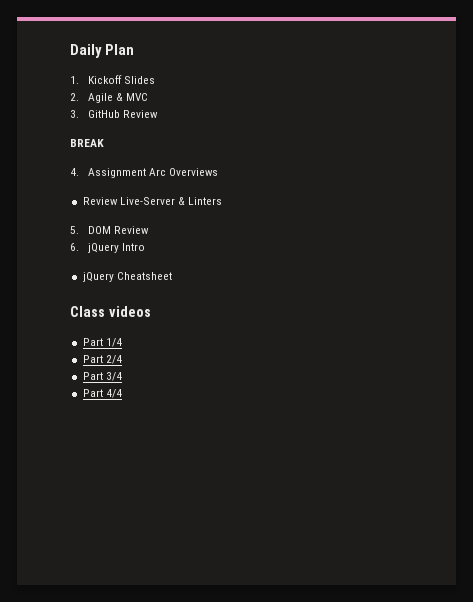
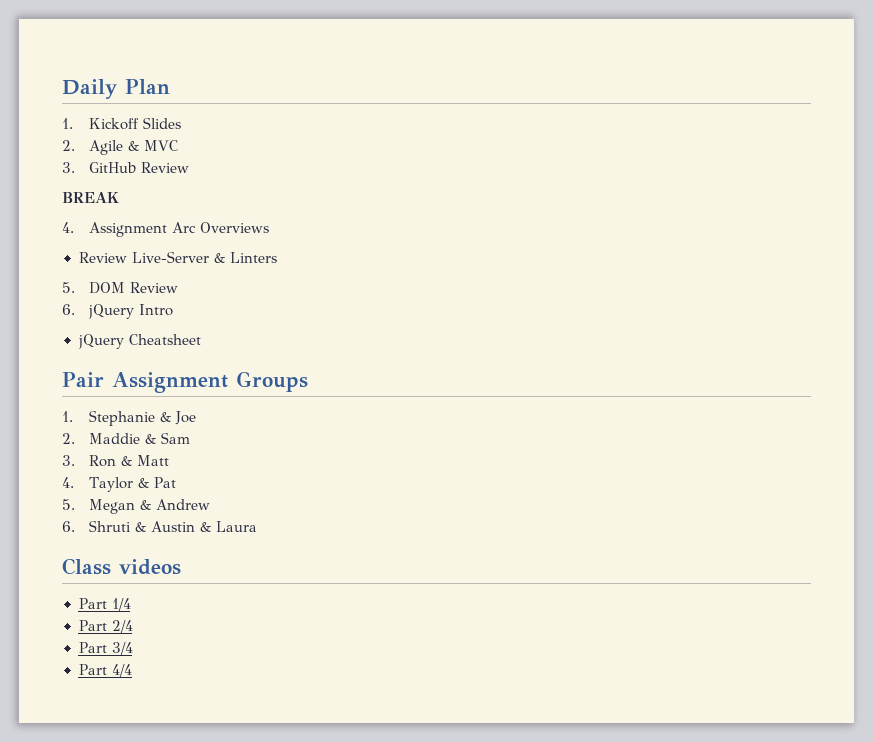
+ Pair Assignment Groups
+ 1. Stephanie & Joe
+ 2. Maddie & Sam
+ 3. Ron & Matt
+ 4. Taylor & Pat
+ 5. Megan & Andrew
+ 6. Shruti & Austin & Laura

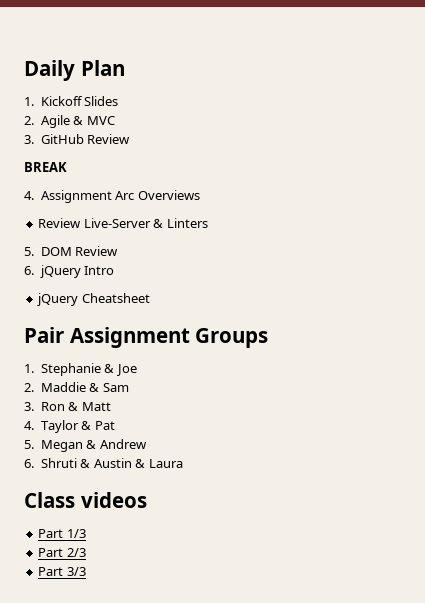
- Part 1/4
- Part 2/4
- Part 3/4
- Part 4/4
+ Part 1/3
+ Part 2/3
+ Part 3/3

